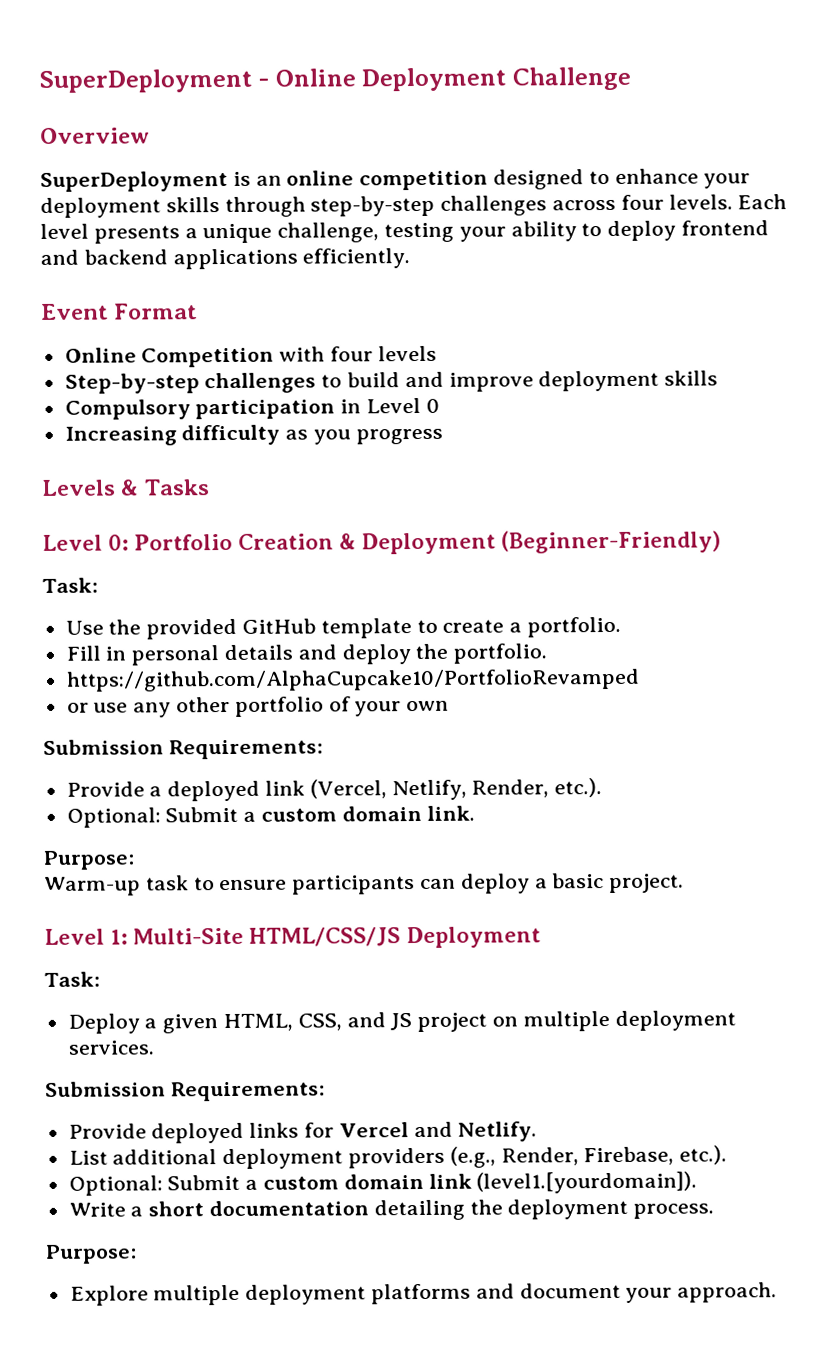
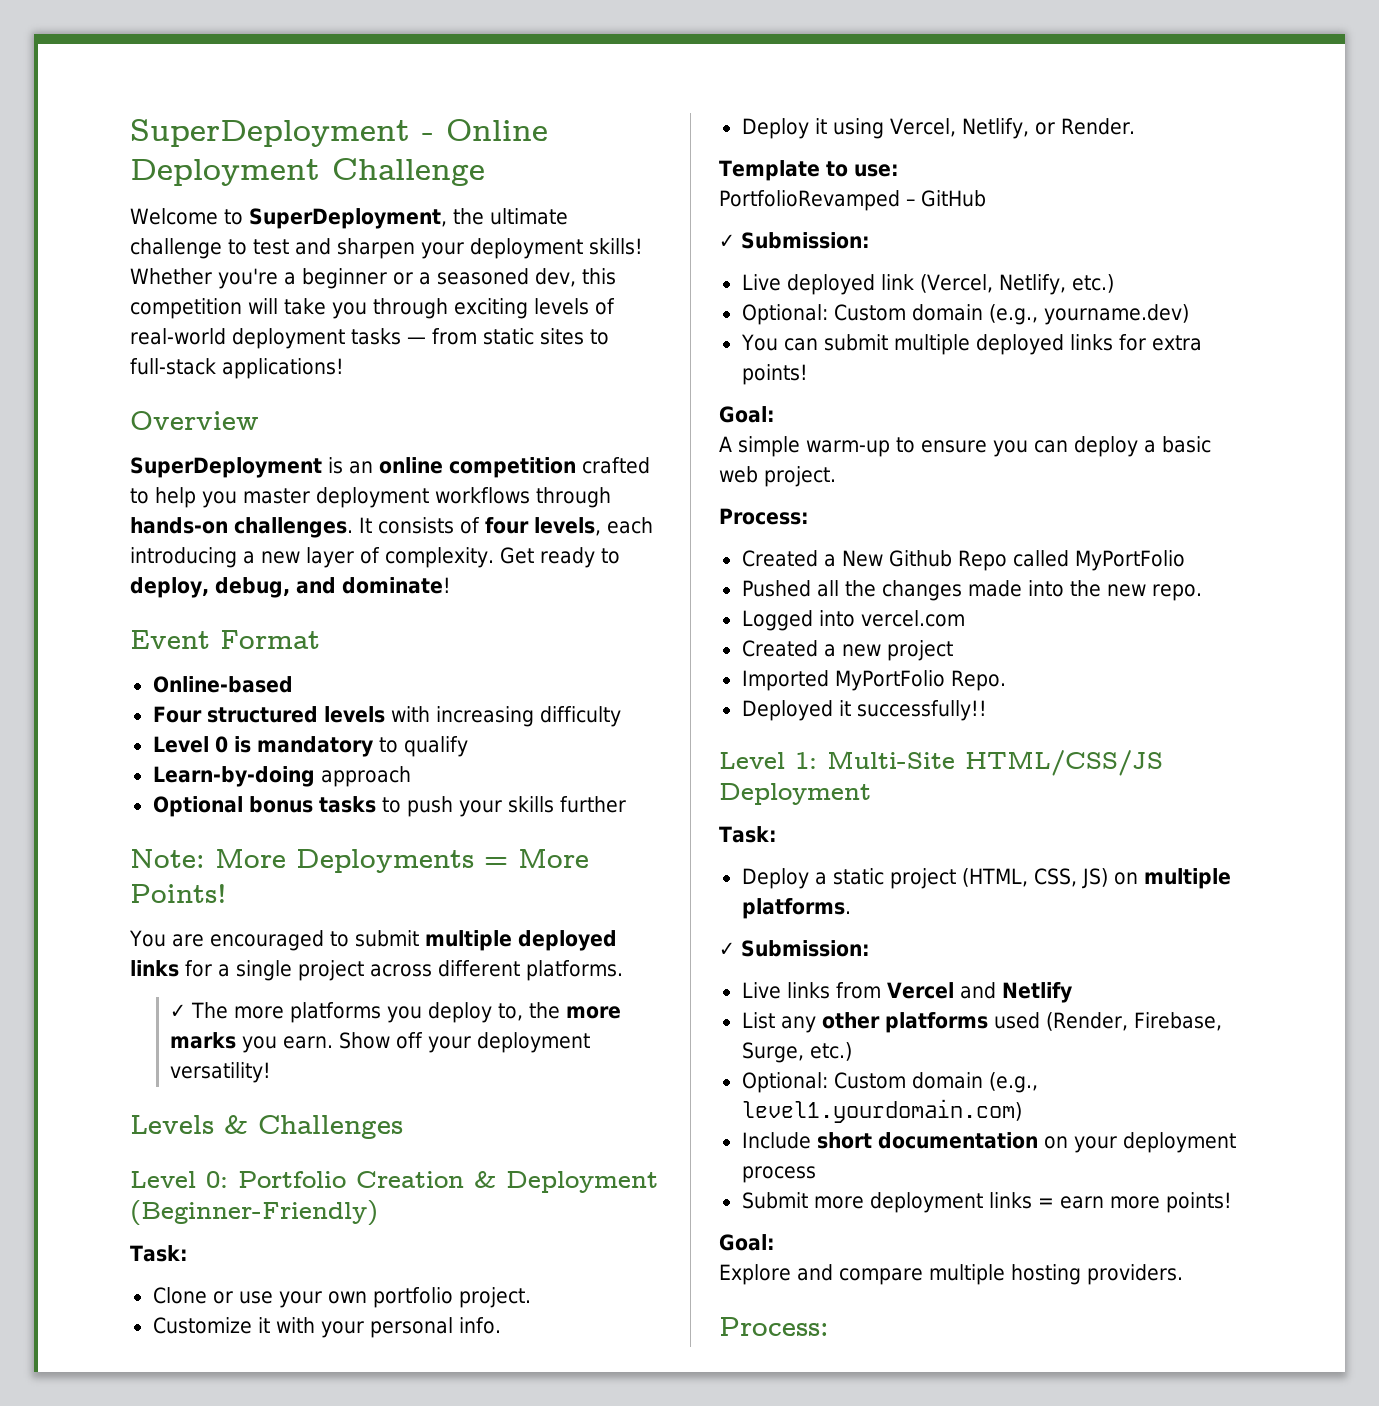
+ Welcome to SuperDeployment, the ultimate challenge to test and sharpen your deployment skills! Whether you're a beginner or a seasoned dev, this competition will take you through exciting levels of real-world deployment tasks — from static sites to full-stack applications!
- SuperDeployment is an online competition designed to enhance your deployment skills through step-by-step challenges across four levels. Each level presents a unique challenge, testing your ability to deploy frontend and backend applications efficiently.
+ SuperDeployment is an online competition crafted to help you master deployment workflows through hands-on challenges. It consists of four levels, each introducing a new layer of complexity. Get ready to deploy, debug, and dominate!
  Event Format
- Online Competition with four levels
- Step-by-step challenges to build and improve deployment skills
- Compulsory participation in Level 0
- Increasing difficulty as you progress
+ Online-based
+ Four structured levels with increasing difficulty
+ Level 0 is mandatory to qualify
+ Learn-by-doing approach
+ Optional bonus tasks to push your skills further
+ Note: More Deployments = More Points!
+ You are encouraged to submit multiple deployed links for a single project across different platforms.
+ ✓ The more platforms you deploy to, the more marks you earn. Show off your deployment versatility!
- Levels & Tasks
+ Levels & Challenges
- Use the provided GitHub template to create a portfolio.
- Fill in personal details and deploy the portfolio.
- https://github.com/AlphaCupcake10/PortfolioRevamped
- or use any other portfolio of your own
- Submission Requirements:
- Provide a deployed link (Vercel, Netlify, Render, etc.).
- Optional: Submit a custom domain link.
- Purpose:
- Warm-up task to ensure participants can deploy a basic project.
+ Clone or use your own portfolio project.
+ Customize it with your personal info.
+ Deploy it using Vercel, Netlify, or Render.
+ Template to use:
+ PortfolioRevamped – GitHub
+ ✓ Submission:
+ Live deployed link (Vercel, Netlify, etc.)
+ Optional: Custom domain (e.g., yourname.dev)
+ You can submit multiple deployed links for extra points!
+ Goal:
+ A simple warm-up to ensure you can deploy a basic web project.
+ Process:
+ Created a New Github Repo called MyPortFolio
+ Pushed all the changes made into the new repo.
+ Logged into vercel.com
+ Created a new project
+ Imported MyPortFolio Repo.
+ Deployed it successfully!!
- Deploy a given HTML, CSS, and JS project on multiple deployment services.
- Submission Requirements:
- Provide deployed links for Vercel and Netlify.
+ Deploy a static project (HTML, CSS, JS) on multiple platforms.
+ ✓ Submission:
+ Live links from Vercel and Netlify
- List additional deployment providers (e.g., Render, Firebase, etc.).
- Optional: Submit a custom domain link (level1.[yourdomain]).
- Write a short documentation detailing the deployment process.
- Purpose:
- Explore multiple deployment platforms and document your approach.
+ List any other platforms used (Render, Firebase, Surge, etc.)
+ Optional: Custom domain (e.g., level1.yourdomain.com)
+ Include short documentation on your deployment process
+ Submit more deployment links = earn more points!
+ Goal:
+ Explore and compare multiple hosting providers.
+ Process:

